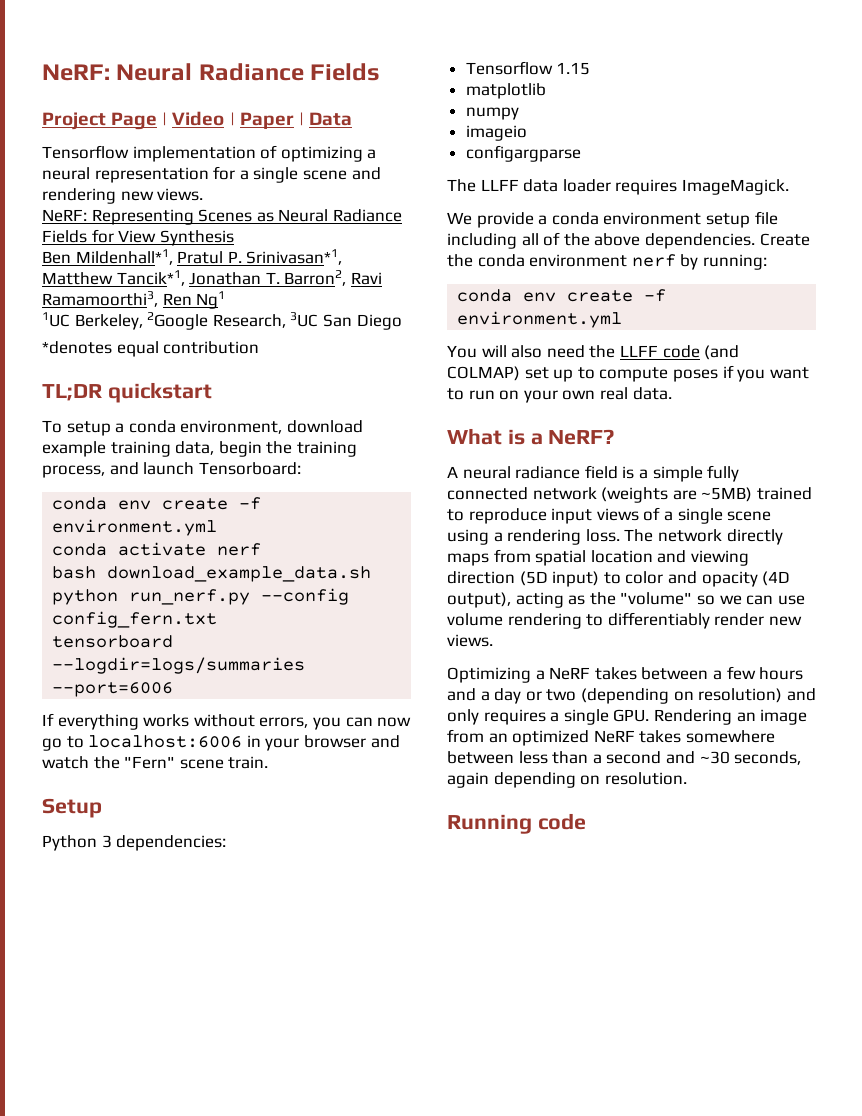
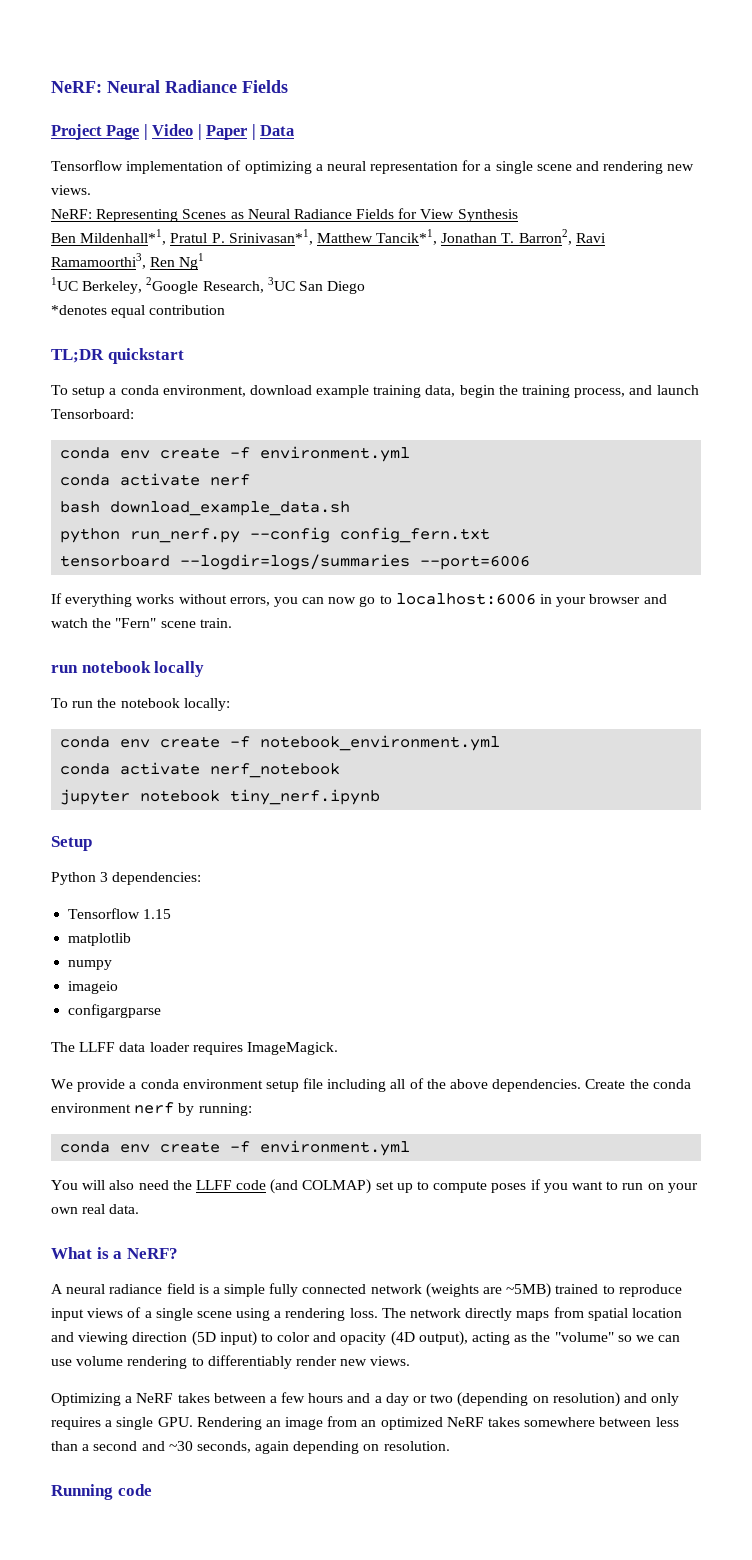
+ run notebook locally
+ To run the notebook locally:
+ conda env create -f notebook_environment.yml
+ conda activate nerf_notebook
+ jupyter notebook tiny_nerf.ipynb

